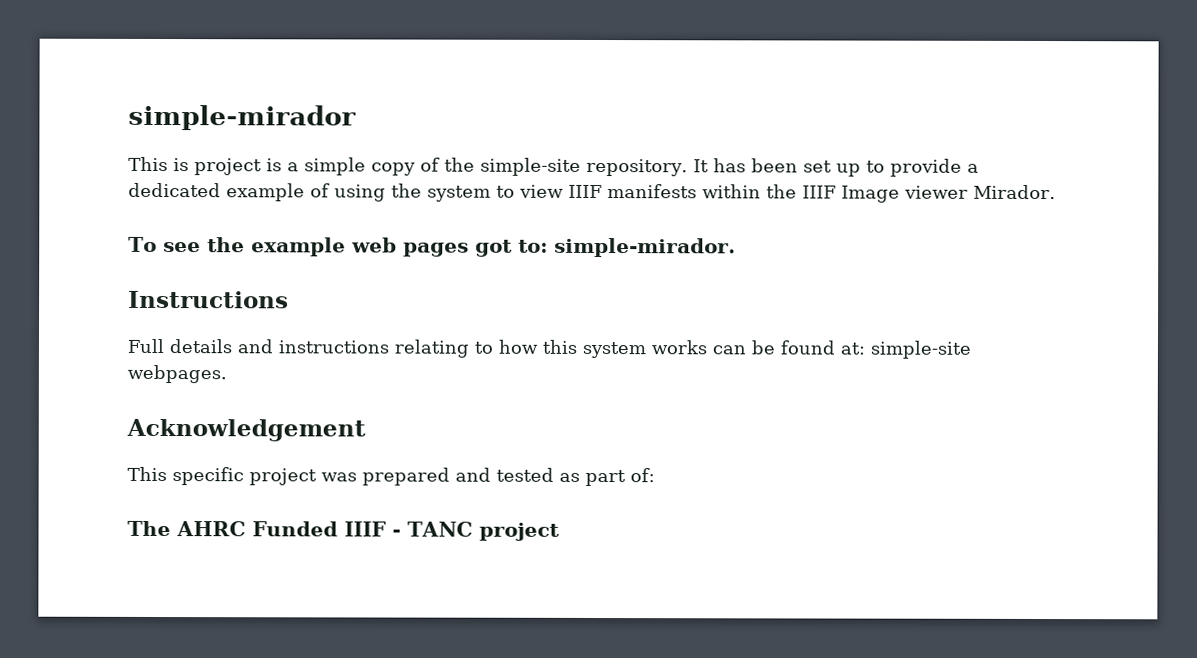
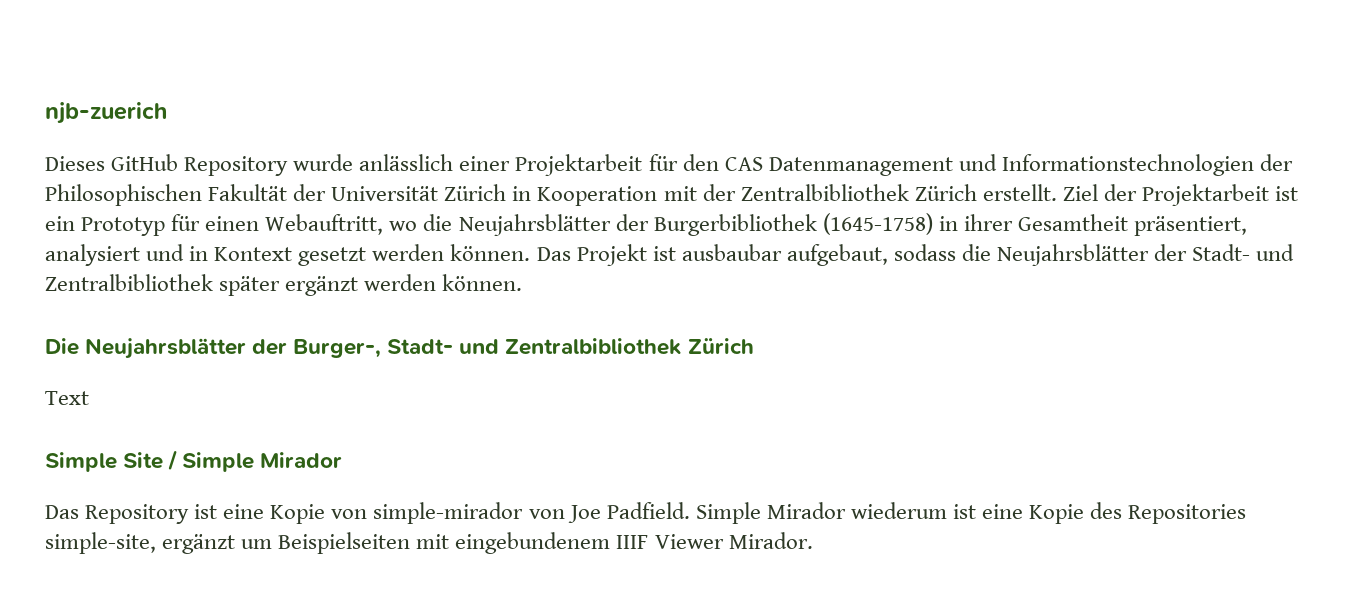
- simple-mirador
- This is project is a simple copy of the simple-site repository. It has been set up to provide a dedicated example of using the system to view IIIF manifests within the IIIF Image viewer Mirador.
- To see the example web pages got to: simple-mirador.
- Instructions
- Full details and instructions relating to how this system works can be found at: simple-site webpages.
- Acknowledgement
- This specific project was prepared and tested as part of:
- The AHRC Funded IIIF - TANC project
+ njb-zuerich
+ Dieses GitHub Repository wurde anlässlich einer Projektarbeit für den CAS Datenmanagement und Informationstechnologien der Philosophischen Fakultät der Universität Zürich in Kooperation mit der Zentralbibliothek Zürich erstellt. Ziel der Projektarbeit ist ein Prototyp für einen Webauftritt, wo die Neujahrsblätter der Burgerbibliothek (1645-1758) in ihrer Gesamtheit präsentiert, analysiert und in Kontext gesetzt werden können. Das Projekt ist ausbaubar aufgebaut, sodass die Neujahrsblätter der Stadt- und Zentralbibliothek später ergänzt werden können.
+ Die Neujahrsblätter der Burger-, Stadt- und Zentralbibliothek Zürich
+ Text
+ Simple Site / Simple Mirador
+ Das Repository ist eine Kopie von simple-mirador von Joe Padfield. Simple Mirador wiederum ist eine Kopie des Repositories simple-site, ergänzt um Beispielseiten mit eingebundenem IIIF Viewer Mirador.

